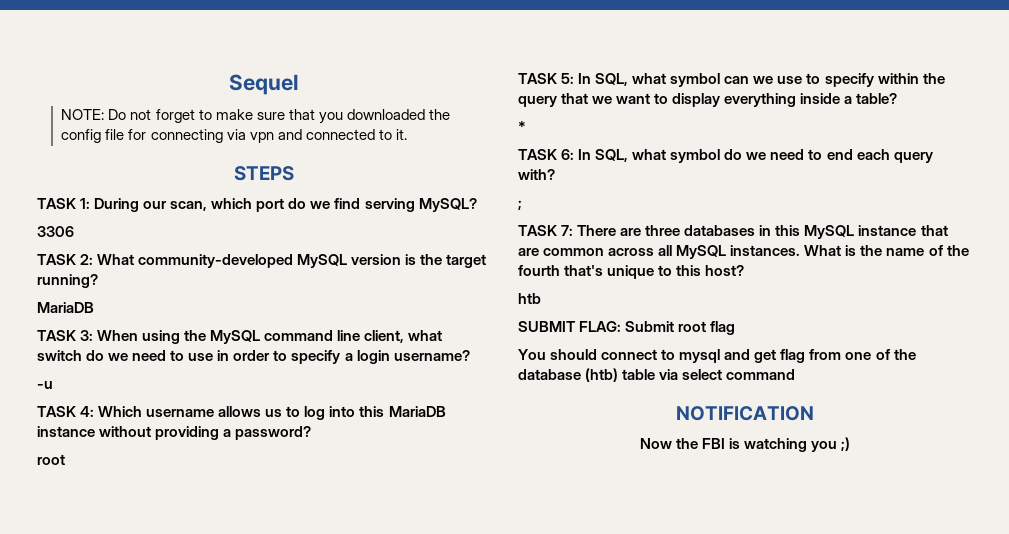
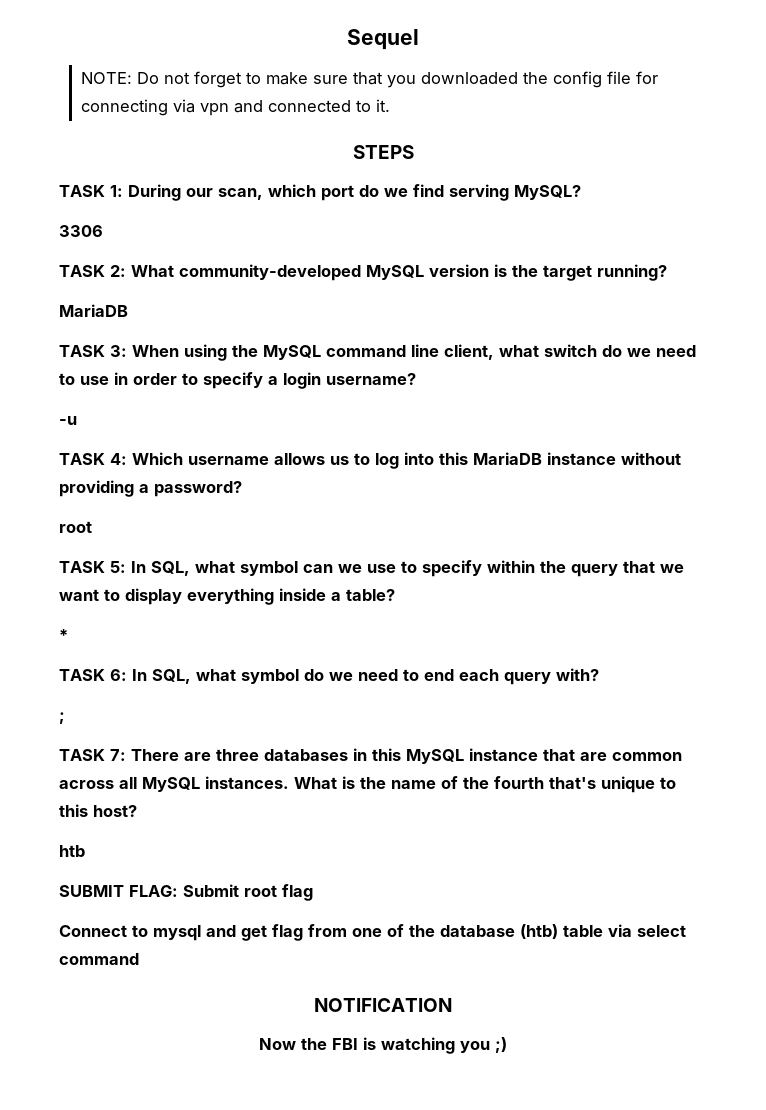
- You should connect to mysql and get flag from one of the database (htb) table via select command
+ Connect to mysql and get flag from one of the database (htb) table via select command

